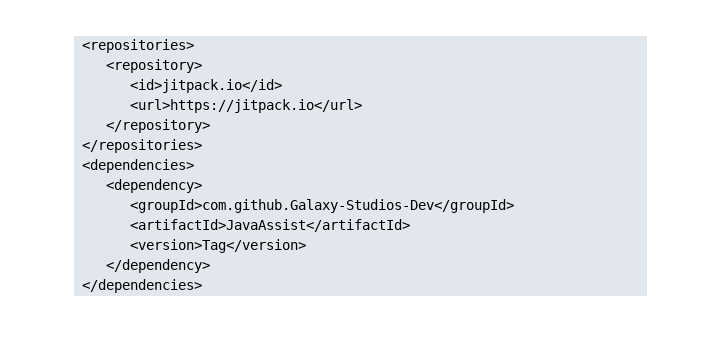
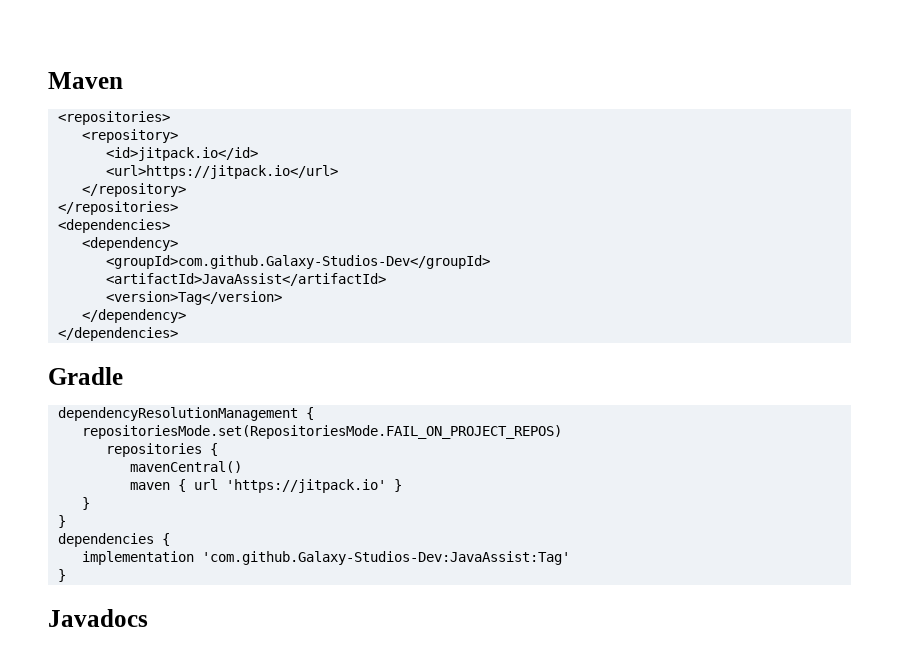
+ Maven
+ Gradle
+ dependencyResolutionManagement {
+ repositoriesMode.set(RepositoriesMode.FAIL_ON_PROJECT_REPOS)
+ repositories {
+ mavenCentral()
+ maven { url 'https://jitpack.io' }
+ }
+ }
+ dependencies {
+ implementation 'com.github.Galaxy-Studios-Dev:JavaAssist:Tag'
+ }
+ Javadocs

